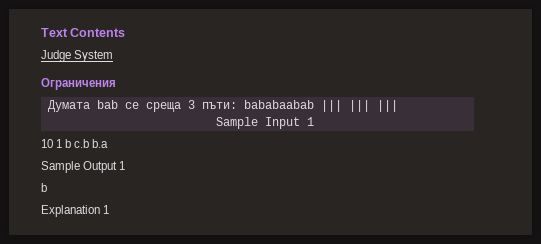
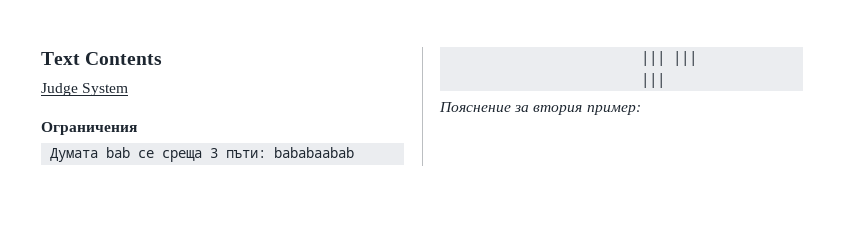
- Думата bab се среща 3 пъти: bababaabab ||| ||| |||
- Sample Input 1
- 10 1 b c.b b.a
- Sample Output 1
- b
- Explanation 1
+ Думата bab се среща 3 пъти: bababaabab
+ ||| |||
+ |||
+ Пояснение за втория пример:

